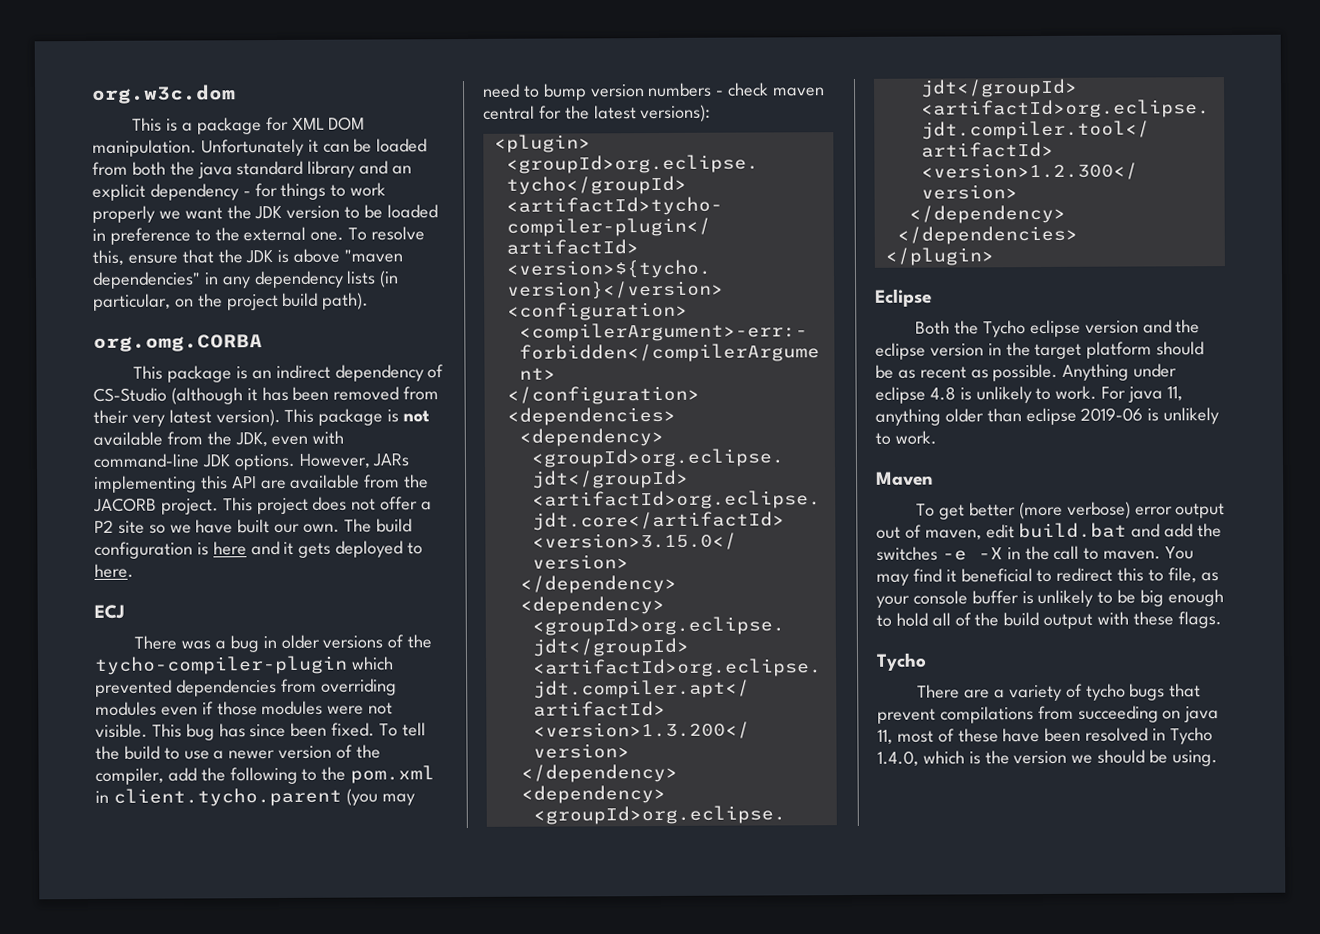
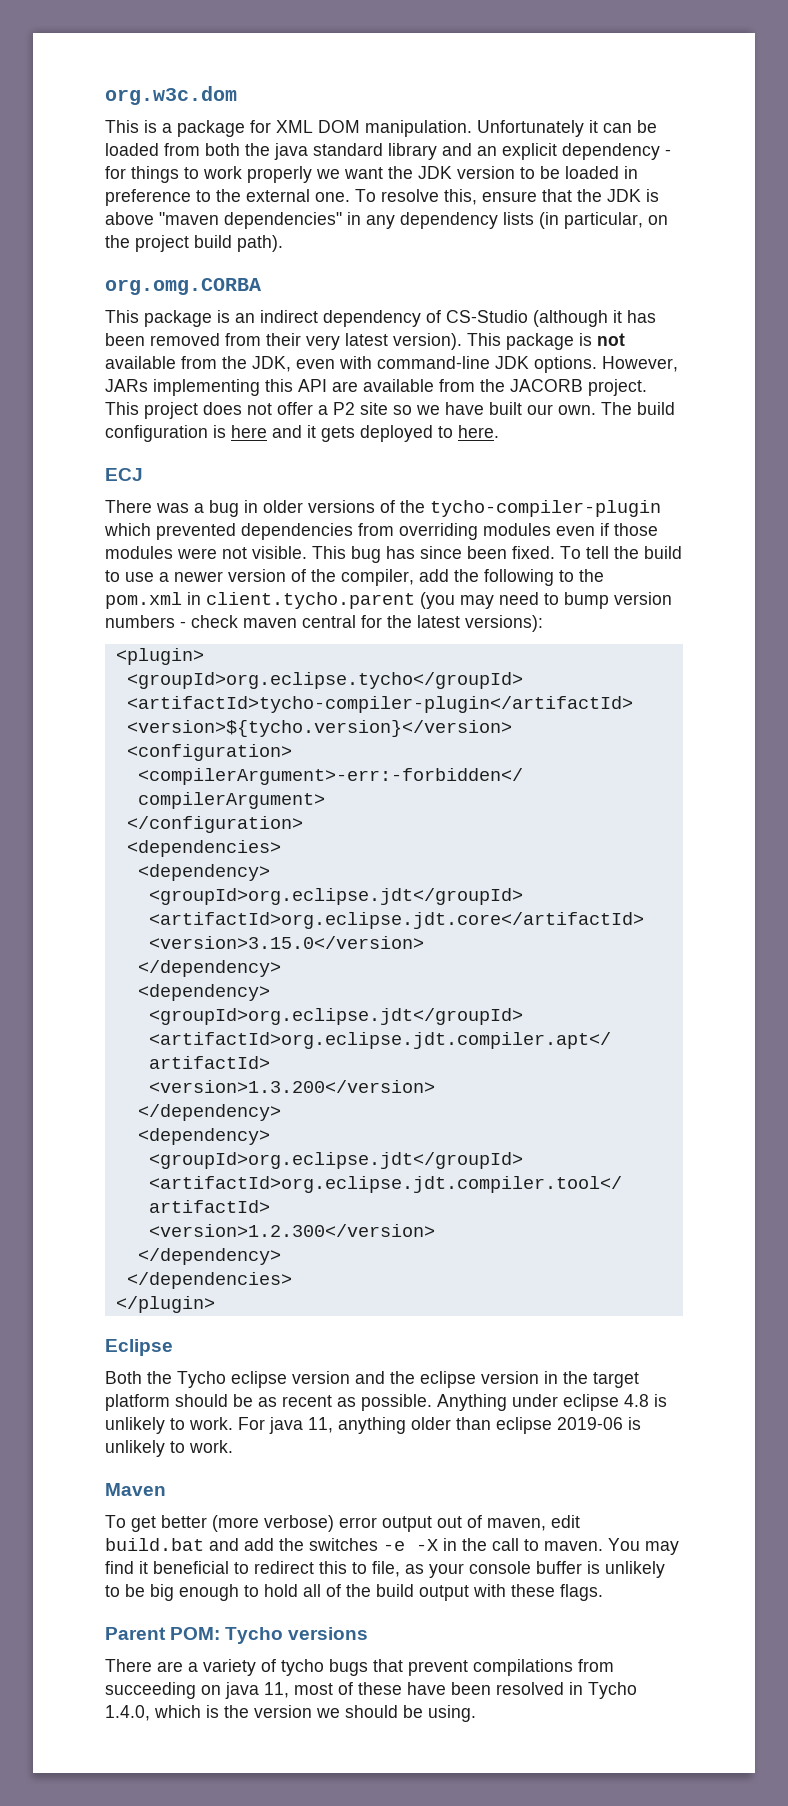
  You may find it beneficial to redirect this to file, as your console buffer is unlikely to be big enough to hold all of the build output with these flags.
- Tycho
+ Parent POM: Tycho versions

